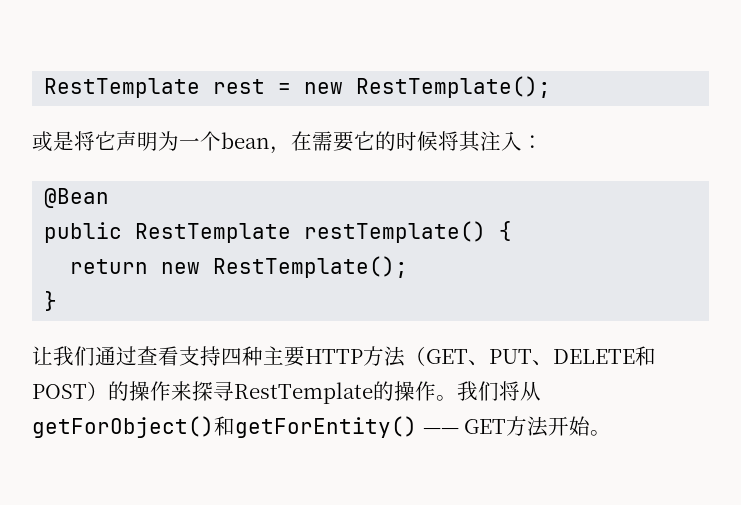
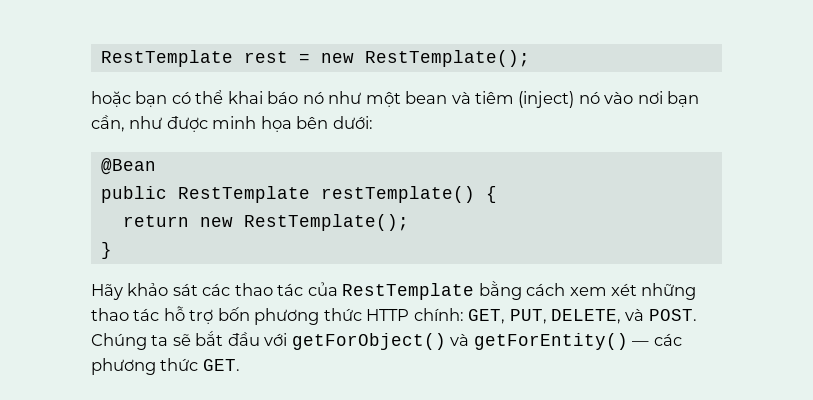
- 或是将它声明为一个bean，在需要它的时候将其注入：
+ hoặc bạn có thể khai báo nó như một bean và tiêm (inject) nó vào nơi bạn cần, như được minh họa bên dưới:
- 让我们通过查看支持四种主要HTTP方法（GET、PUT、DELETE和POST）的操作来探寻RestTemplate的操作。我们将从getForObject()和getForEntity() —— GET方法开始。
+ Hãy khảo sát các thao tác của RestTemplate bằng cách xem xét những thao tác hỗ trợ bốn phương thức HTTP chính: GET, PUT, DELETE, và POST. Chúng ta sẽ bắt đầu với getForObject() và getForEntity() — các phương thức GET.

